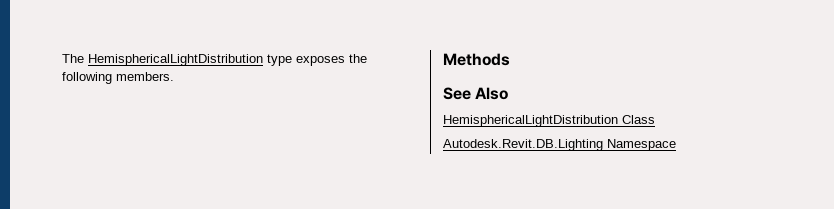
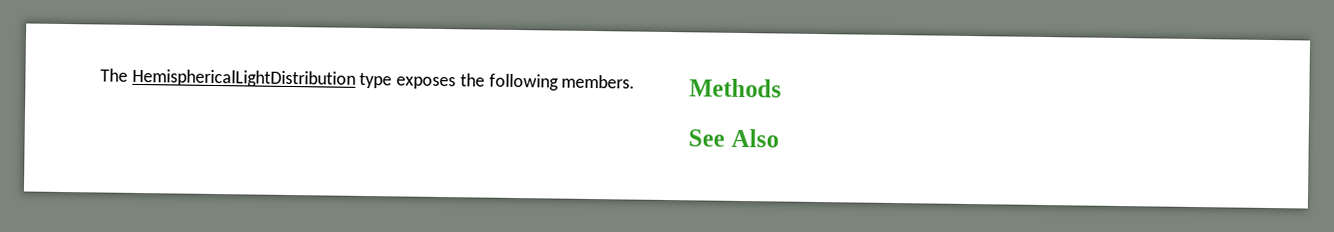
- HemisphericalLightDistribution Class
- Autodesk.Revit.DB.Lighting Namespace

